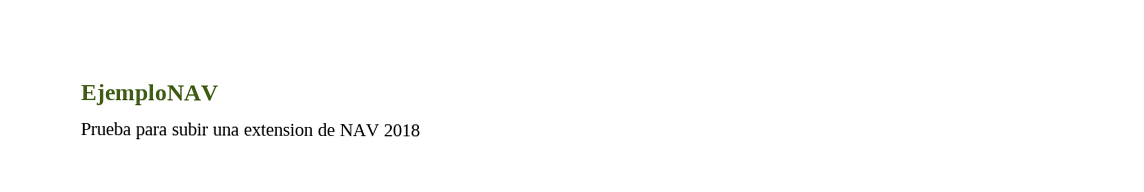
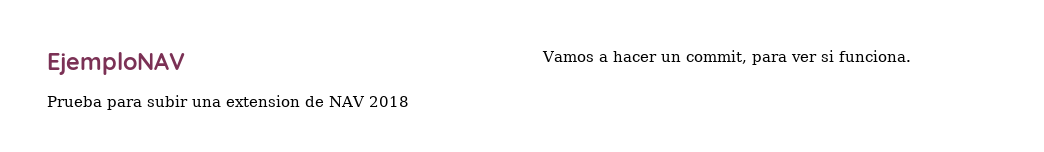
+ Vamos a hacer un commit, para ver si funciona.

